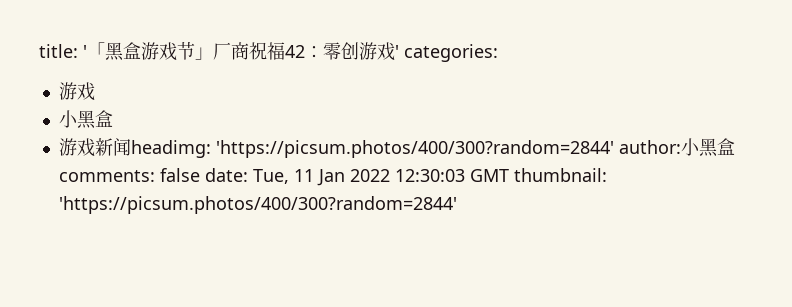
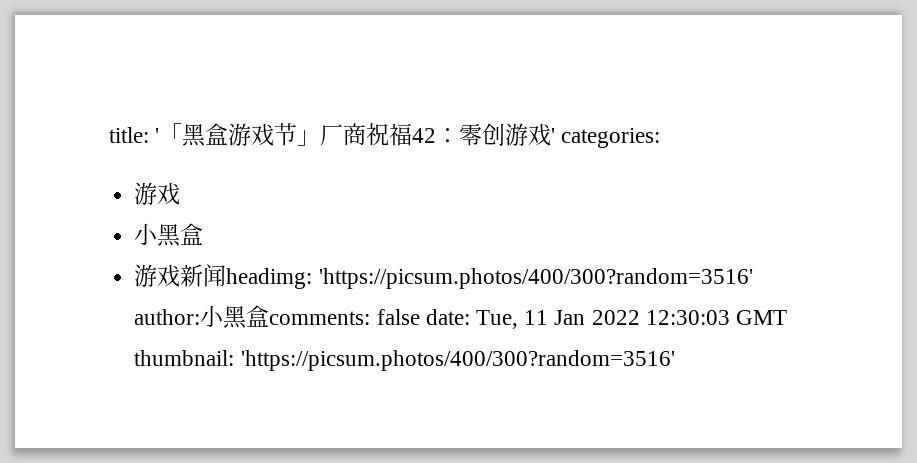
- 游戏新闻headimg: 'https://picsum.photos/400/300?random=2844' author:小黑盒comments: false date: Tue, 11 Jan 2022 12:30:03 GMT thumbnail: 'https://picsum.photos/400/300?random=2844'
+ 游戏新闻headimg: 'https://picsum.photos/400/300?random=3516' author:小黑盒comments: false date: Tue, 11 Jan 2022 12:30:03 GMT thumbnail: 'https://picsum.photos/400/300?random=3516'

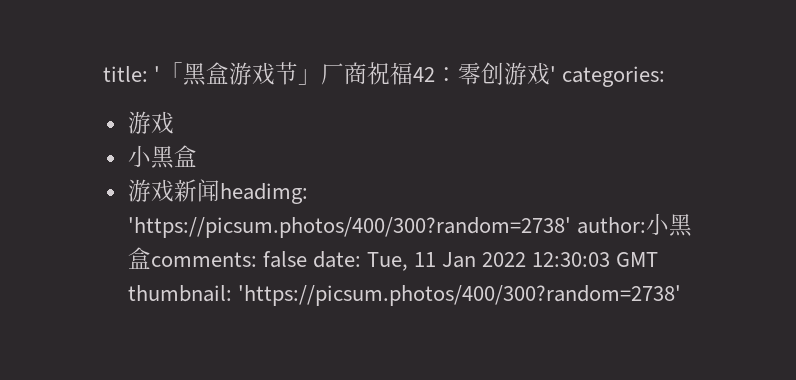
- 游戏新闻headimg: 'https://picsum.photos/400/300?random=3516' author:小黑盒comments: false date: Tue, 11 Jan 2022 12:30:03 GMT thumbnail: 'https://picsum.photos/400/300?random=3516'
+ 游戏新闻headimg: 'https://picsum.photos/400/300?random=2738' author:小黑盒comments: false date: Tue, 11 Jan 2022 12:30:03 GMT thumbnail: 'https://picsum.photos/400/300?random=2738'

